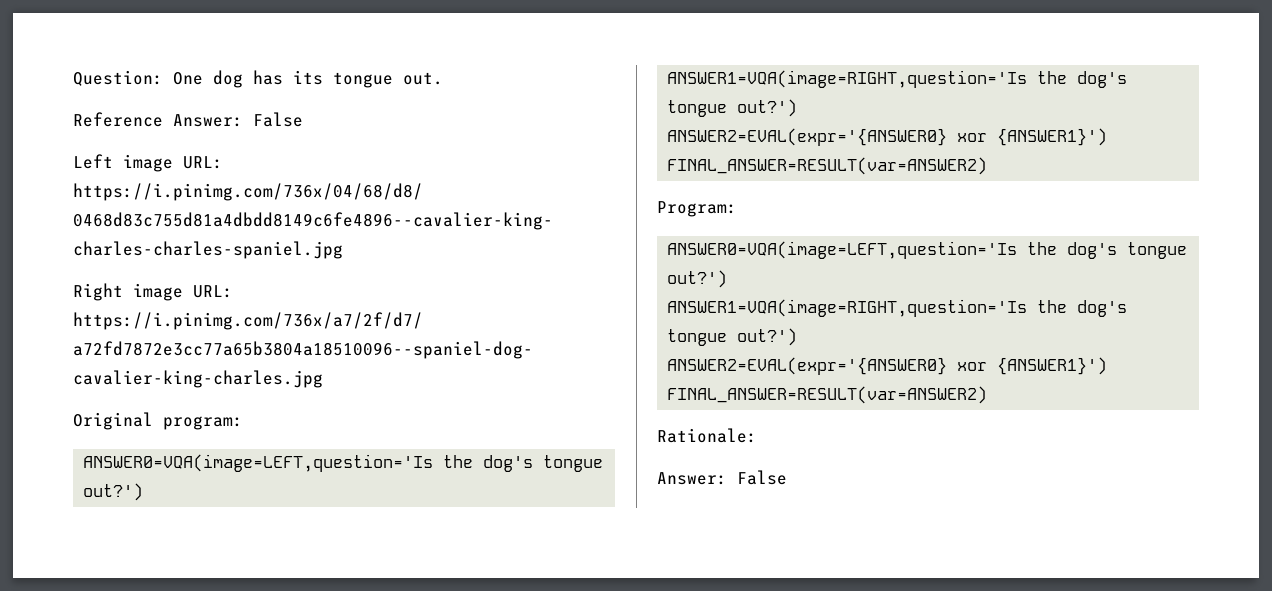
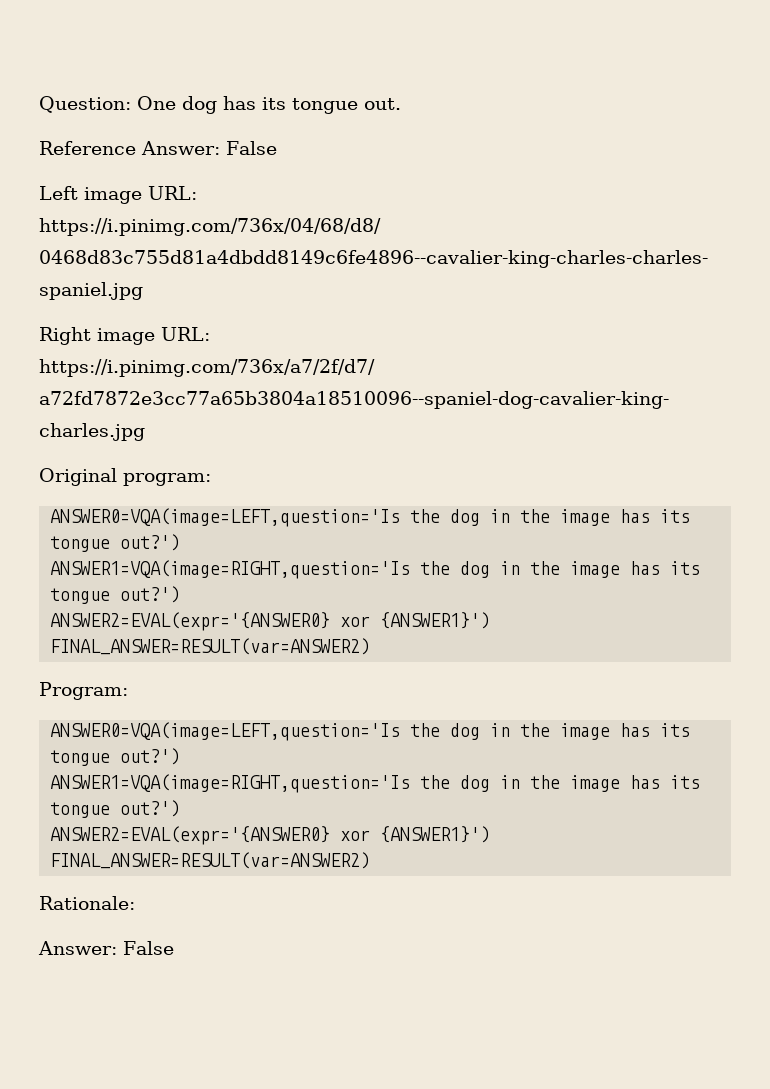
  Original program:
- ANSWER0=VQA(image=LEFT,question='Is the dog's tongue out?')
- ANSWER1=VQA(image=RIGHT,question='Is the dog's tongue out?')
+ ANSWER0=VQA(image=LEFT,question='Is the dog in the image has its tongue out?')
+ ANSWER1=VQA(image=RIGHT,question='Is the dog in the image has its tongue out?')
  Program:
- ANSWER0=VQA(image=LEFT,question='Is the dog's tongue out?')
- ANSWER1=VQA(image=RIGHT,question='Is the dog's tongue out?')
+ ANSWER0=VQA(image=LEFT,question='Is the dog in the image has its tongue out?')
+ ANSWER1=VQA(image=RIGHT,question='Is the dog in the image has its tongue out?')

